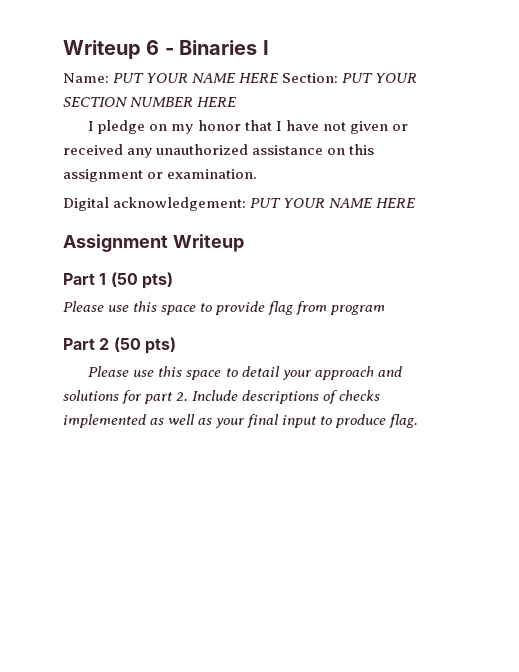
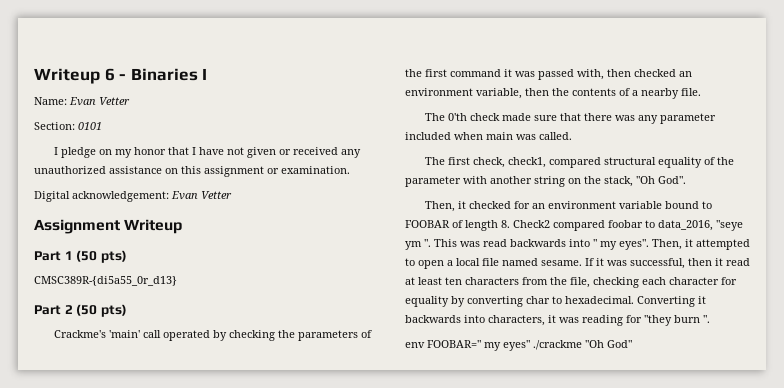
- Name: PUT YOUR NAME HERE Section: PUT YOUR SECTION NUMBER HERE
+ Name: Evan Vetter
+ Section: 0101
- Digital acknowledgement: PUT YOUR NAME HERE
+ Digital acknowledgement: Evan Vetter
- Please use this space to provide flag from program
+ CMSC389R-{di5a55_0r_d13}
  Part 2 (50 pts)
- Please use this space to detail your approach and solutions for part 2. Include descriptions of checks implemented as well as your final input to produce flag.
+ Crackme's 'main' call operated by checking the parameters of the first command it was passed with, then checked an environment variable, then the contents of a nearby file.
+ The 0'th check made sure that there was any parameter included when main was called.
+ The first check, check1, compared structural equality of the parameter with another string on the stack, "Oh God".
+ Then, it checked for an environment variable bound to FOOBAR of length 8. Check2 compared foobar to data_2016, "seye ym ". This was read backwards into " my eyes". Then, it attempted to open a local file named sesame. If it was successful, then it read at least ten characters from the file, checking each character for equality by converting char to hexadecimal. Converting it backwards into characters, it was reading for "they burn ".
+ env FOOBAR=" my eyes" ./crackme "Oh God"

